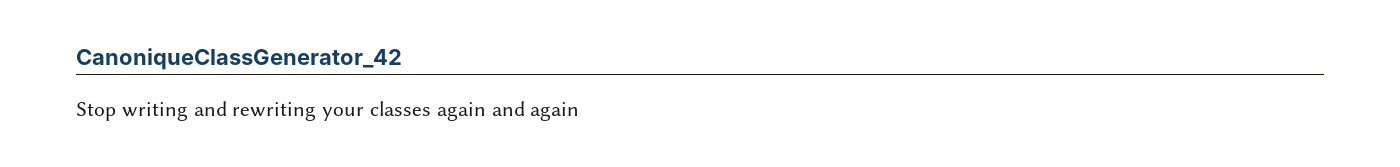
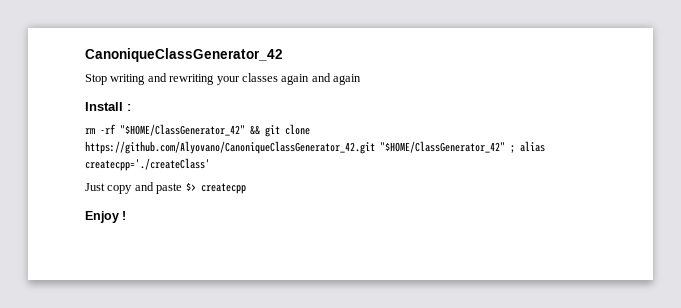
+ Install :
+ rm -rf "$HOME/ClassGenerator_42" && git clone https://github.com/Alyovano/CanoniqueClassGenerator_42.git "$HOME/ClassGenerator_42" ; alias createcpp='./createClass'
+ Just copy and paste $> createcpp
+ Enjoy !

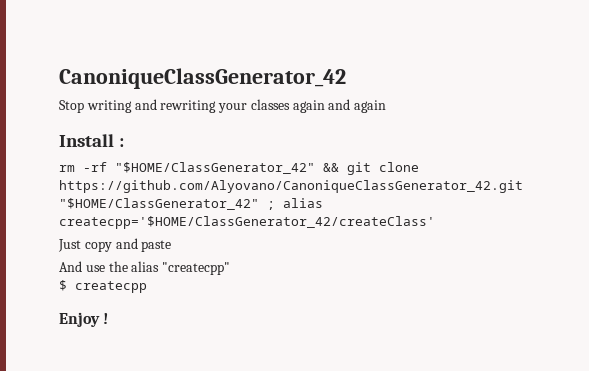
- rm -rf "$HOME/ClassGenerator_42" && git clone https://github.com/Alyovano/CanoniqueClassGenerator_42.git "$HOME/ClassGenerator_42" ; alias createcpp='./createClass'
+ rm -rf "$HOME/ClassGenerator_42" && git clone https://github.com/Alyovano/CanoniqueClassGenerator_42.git "$HOME/ClassGenerator_42" ; alias createcpp='$HOME/ClassGenerator_42/createClass'
- Just copy and paste $> createcpp
+ Just copy and paste
+ And use the alias "createcpp"
+ $ createcpp

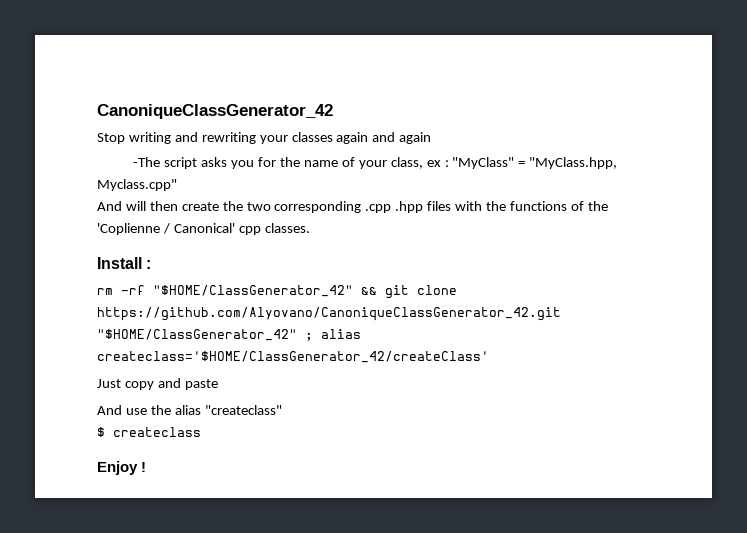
+ -The script asks you for the name of your class, ex : "MyClass" = "MyClass.hpp, Myclass.cpp"
+ And will then create the two corresponding .cpp .hpp files with the functions of the 'Coplienne / Canonical' cpp classes.
- rm -rf "$HOME/ClassGenerator_42" && git clone https://github.com/Alyovano/CanoniqueClassGenerator_42.git "$HOME/ClassGenerator_42" ; alias createcpp='$HOME/ClassGenerator_42/createClass'
+ rm -rf "$HOME/ClassGenerator_42" && git clone https://github.com/Alyovano/CanoniqueClassGenerator_42.git "$HOME/ClassGenerator_42" ; alias createclass='$HOME/ClassGenerator_42/createClass'
- And use the alias "createcpp"
+ And use the alias "createclass"
- $ createcpp
+ $ createclass

